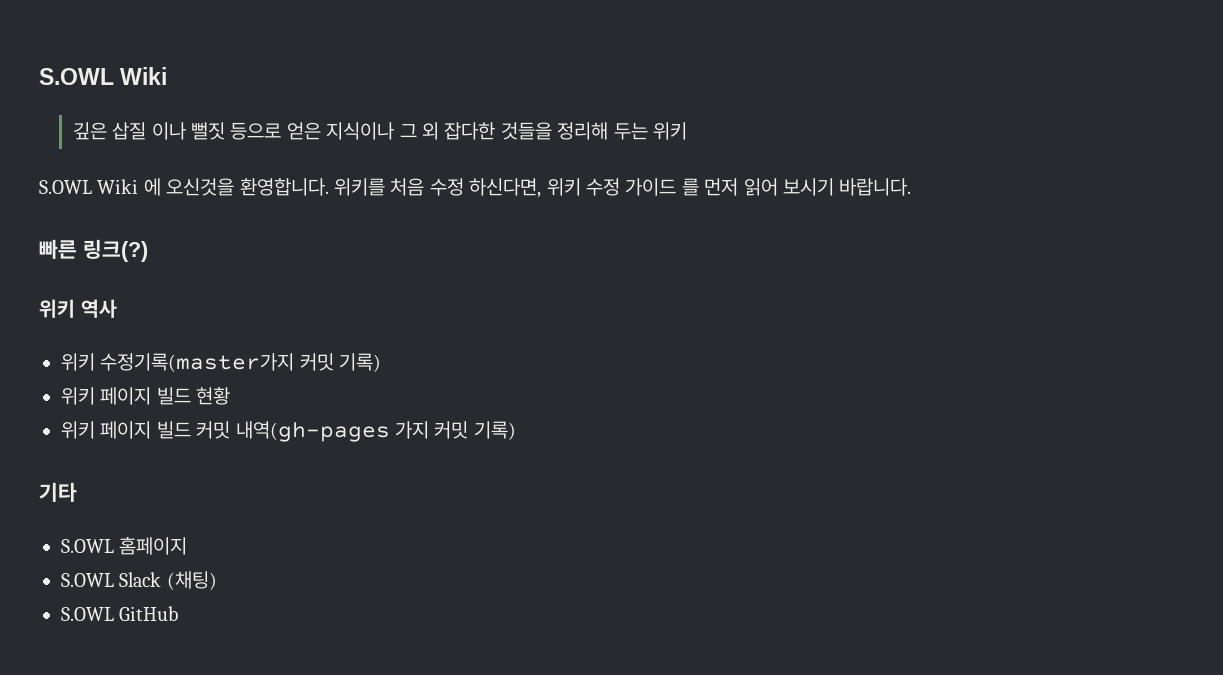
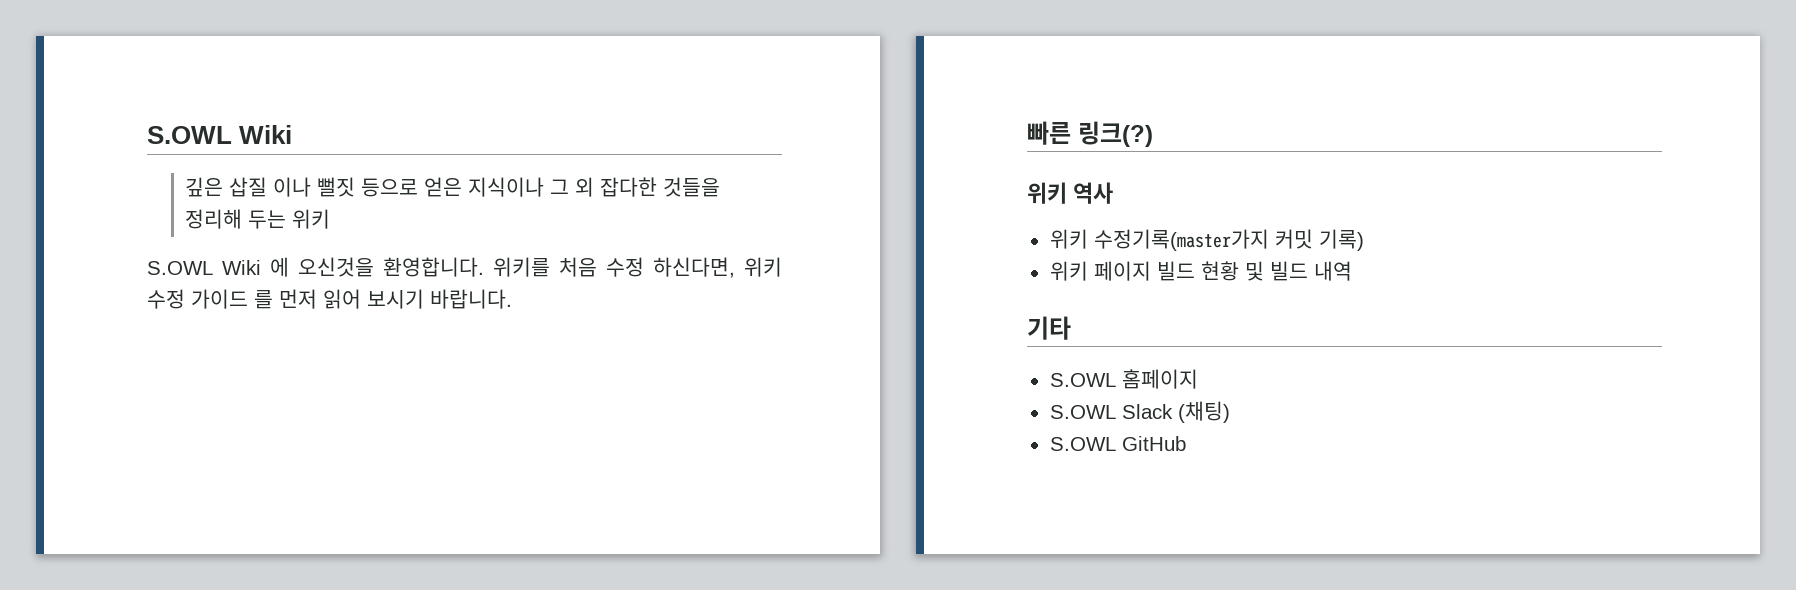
- 위키 페이지 빌드 현황
- 위키 페이지 빌드 커밋 내역(gh-pages 가지 커밋 기록)
+ 위키 페이지 빌드 현황 및 빌드 내역

